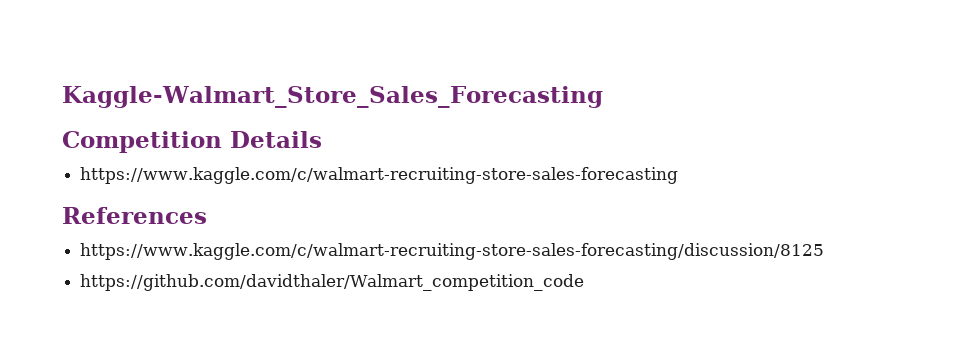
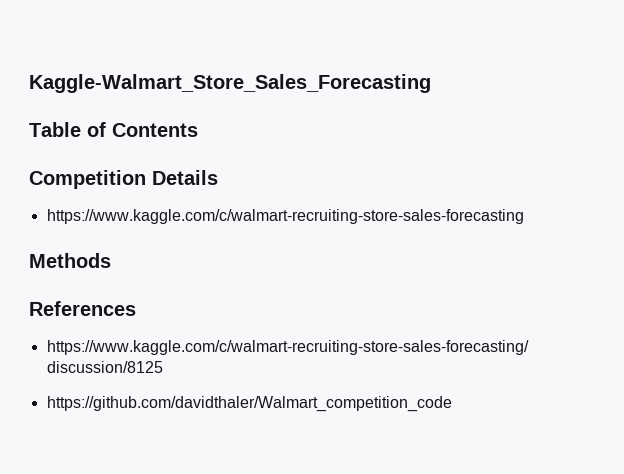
+ Table of Contents
+ Methods

